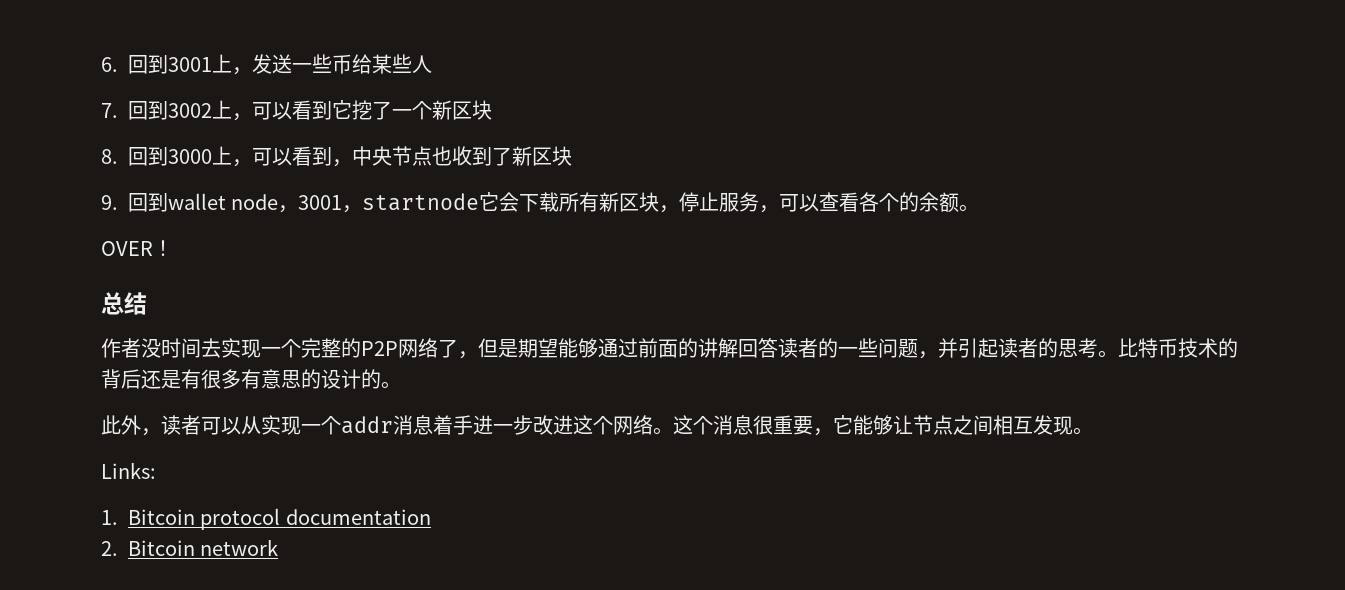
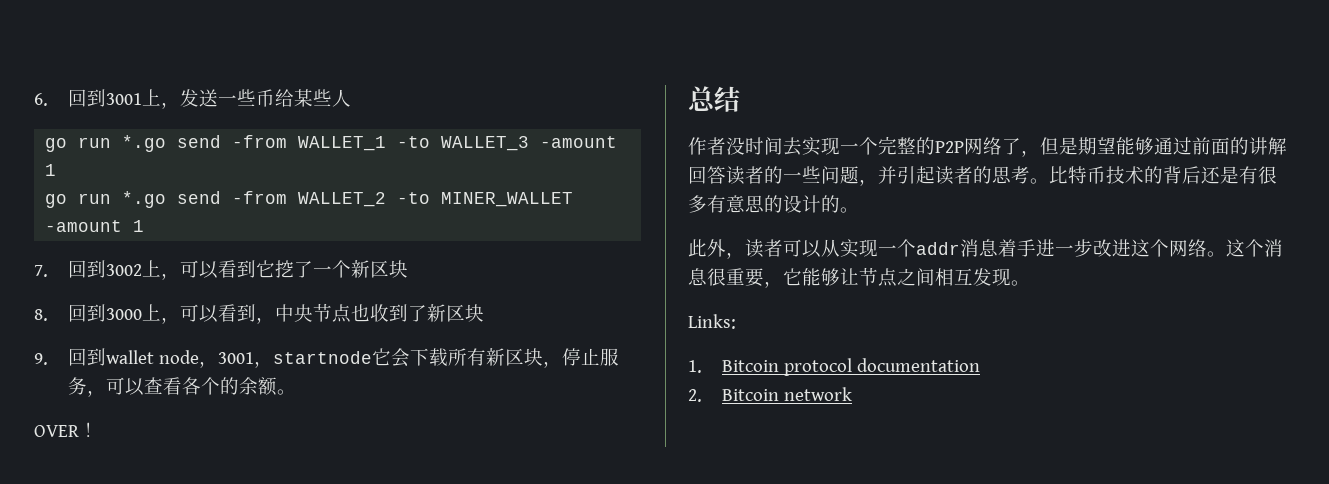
+ go run *.go send -from WALLET_1 -to WALLET_3 -amount 1
+ go run *.go send -from WALLET_2 -to MINER_WALLET -amount 1

